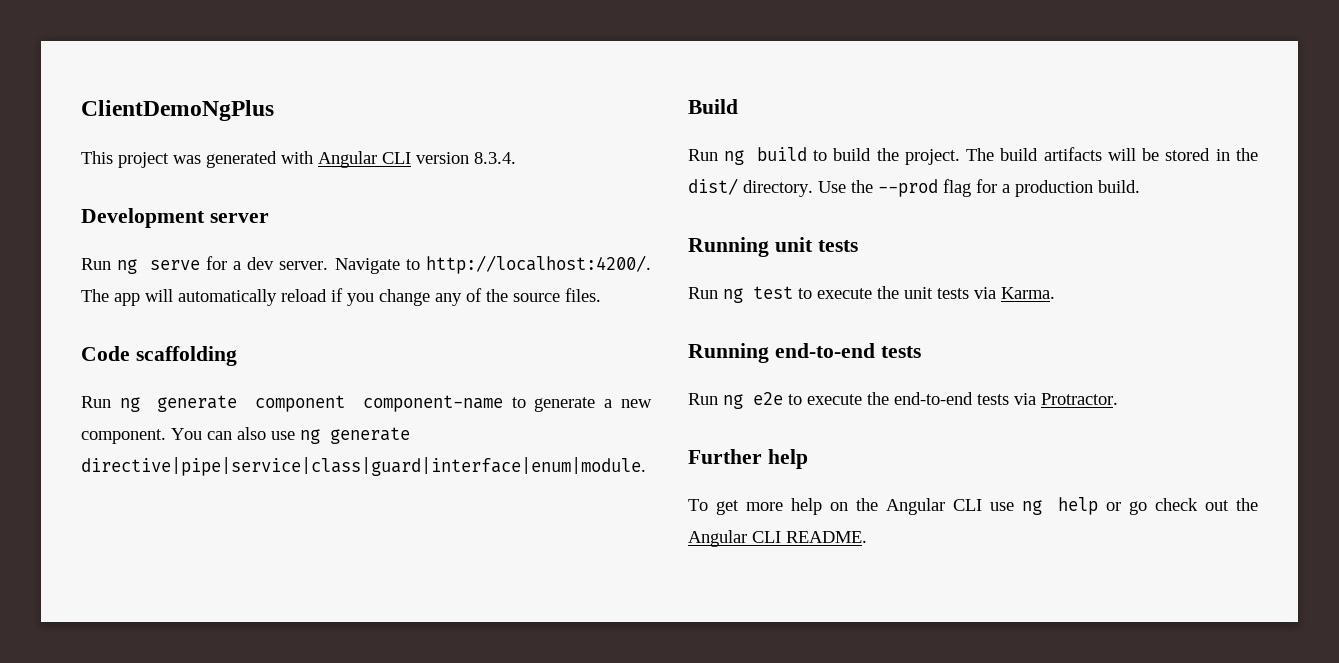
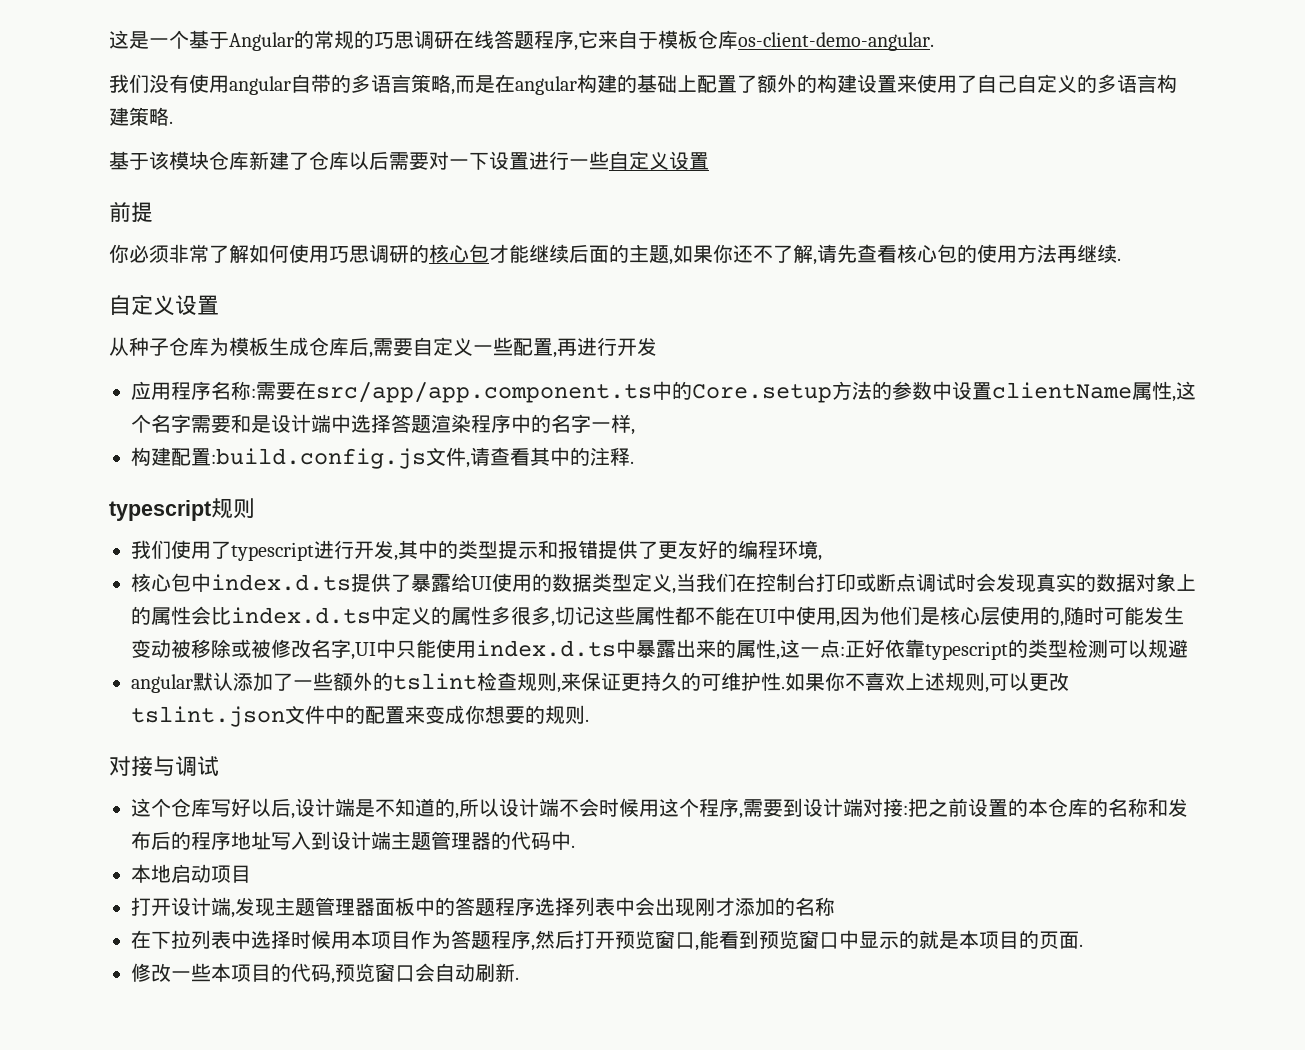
- ClientDemoNgPlus
- This project was generated with Angular CLI version 8.3.4.
- Development server
- Run ng serve for a dev server. Navigate to http://localhost:4200/. The app will automatically reload if you change any of the source files.
- Code scaffolding
- Run ng generate component component-name to generate a new component. You can also use ng generate directive|pipe|service|class|guard|interface|enum|module.
- Build
- Run ng build to build the project. The build artifacts will be stored in the dist/ directory. Use the --prod flag for a production build.
- Running unit tests
- Run ng test to execute the unit tests via Karma.
- Running end-to-end tests
- Run ng e2e to execute the end-to-end tests via Protractor.
- Further help
- To get more help on the Angular CLI use ng help or go check out the Angular CLI README.
+ 这是一个基于Angular的常规的巧思调研在线答题程序,它来自于模板仓库os-client-demo-angular.
+ 我们没有使用angular自带的多语言策略,而是在angular构建的基础上配置了额外的构建设置来使用了自己自定义的多语言构建策略.
+ 基于该模块仓库新建了仓库以后需要对一下设置进行一些自定义设置
+ 前提
+ 你必须非常了解如何使用巧思调研的核心包才能继续后面的主题,如果你还不了解,请先查看核心包的使用方法再继续.
+ 自定义设置
+ 从种子仓库为模板生成仓库后,需要自定义一些配置,再进行开发
+ 应用程序名称:需要在src/app/app.component.ts中的Core.setup方法的参数中设置clientName属性,这个名字需要和是设计端中选择答题渲染程序中的名字一样,
+ 构建配置:build.config.js文件,请查看其中的注释.
+ typescript规则
+ 我们使用了typescript进行开发,其中的类型提示和报错提供了更友好的编程环境,
+ 核心包中index.d.ts提供了暴露给UI使用的数据类型定义,当我们在控制台打印或断点调试时会发现真实的数据对象上的属性会比index.d.ts中定义的属性多很多,切记这些属性都不能在UI中使用,因为他们是核心层使用的,随时可能发生变动被移除或被修改名字,UI中只能使用index.d.ts中暴露出来的属性,这一点:正好依靠typescript的类型检测可以规避
+ angular默认添加了一些额外的tslint检查规则,来保证更持久的可维护性.如果你不喜欢上述规则,可以更改tslint.json文件中的配置来变成你想要的规则.
+ 对接与调试
+ 这个仓库写好以后,设计端是不知道的,所以设计端不会时候用这个程序,需要到设计端对接:把之前设置的本仓库的名称和发布后的程序地址写入到设计端主题管理器的代码中.
+ 本地启动项目
+ 打开设计端,发现主题管理器面板中的答题程序选择列表中会出现刚才添加的名称
+ 在下拉列表中选择时候用本项目作为答题程序,然后打开预览窗口,能看到预览窗口中显示的就是本项目的页面.
+ 修改一些本项目的代码,预览窗口会自动刷新.

